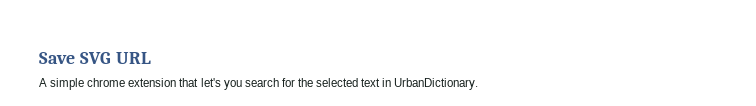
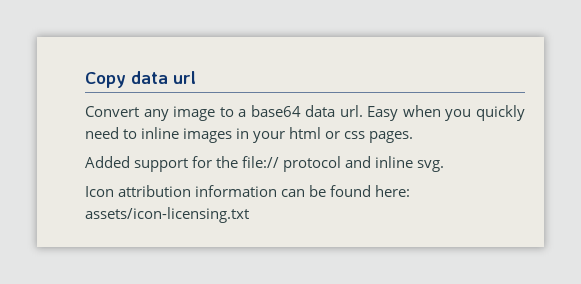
- Save SVG URL
- A simple chrome extension that let's you search for the selected text in UrbanDictionary.
+ Copy data url
+ Convert any image to a base64 data url. Easy when you quickly need to inline images in your html or css pages.
+ Added support for the file:// protocol and inline svg.
+ Icon attribution information can be found here: assets/icon-licensing.txt

